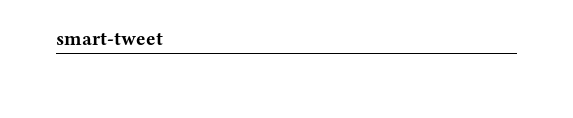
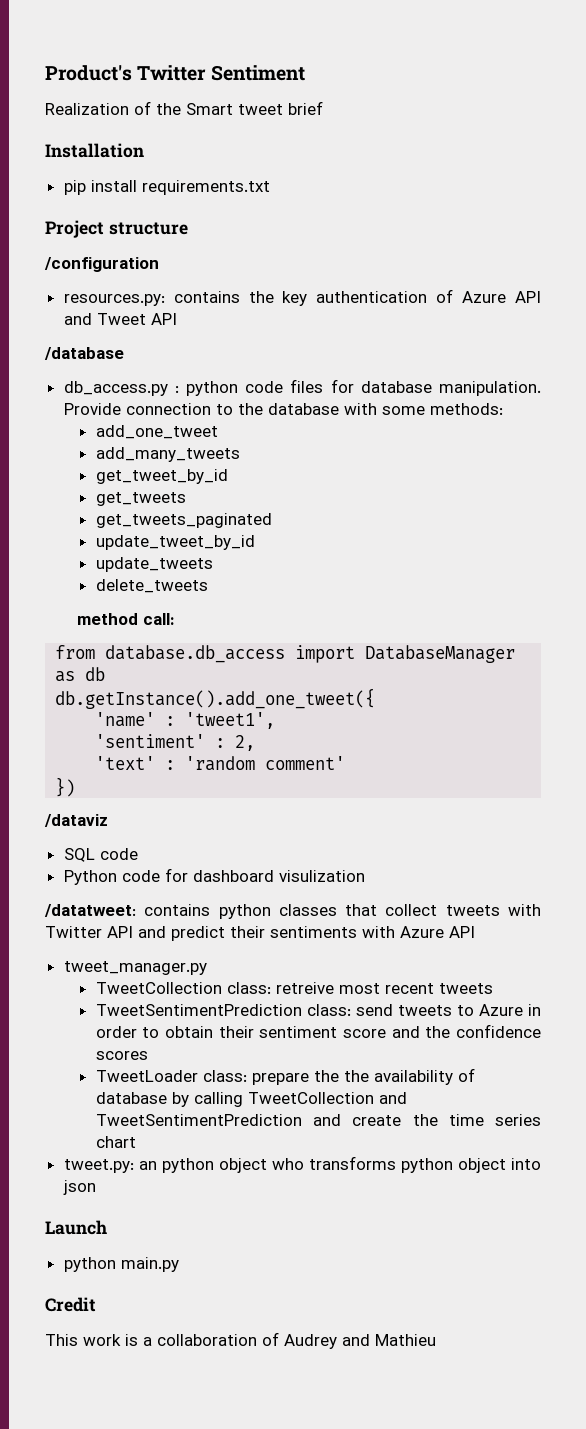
- smart-tweet
+ Product's Twitter Sentiment
+ Realization of the Smart tweet brief
+ Installation
+ pip install requirements.txt
+ Project structure
+ /configuration
+ resources.py: contains the key authentication of Azure API and Tweet API
+ /database
+ db_access.py : python code files for database manipulation. Provide connection to the database with some methods:
+ add_one_tweet
+ add_many_tweets
+ get_tweet_by_id
+ get_tweets
+ get_tweets_paginated
+ update_tweet_by_id
+ update_tweets
+ delete_tweets
+ method call:
+ from database.db_access import DatabaseManager as db
+ db.getInstance().add_one_tweet({
+ 'name' : 'tweet1',
+ 'sentiment' : 2,
+ 'text' : 'random comment'
+ })
+ /dataviz
+ SQL code
+ Python code for dashboard visulization
+ /datatweet: contains python classes that collect tweets with Twitter API and predict their sentiments with Azure API
+ tweet_manager.py
+ TweetCollection class: retreive most recent tweets
+ TweetSentimentPrediction class: send tweets to Azure in order to obtain their sentiment score and the confidence scores
+ TweetLoader class: prepare the the availability of database by calling TweetCollection and TweetSentimentPrediction and create the time series chart
+ tweet.py: an python object who transforms python object into json
+ Launch
+ python main.py
+ Credit
+ This work is a collaboration of Audrey and Mathieu

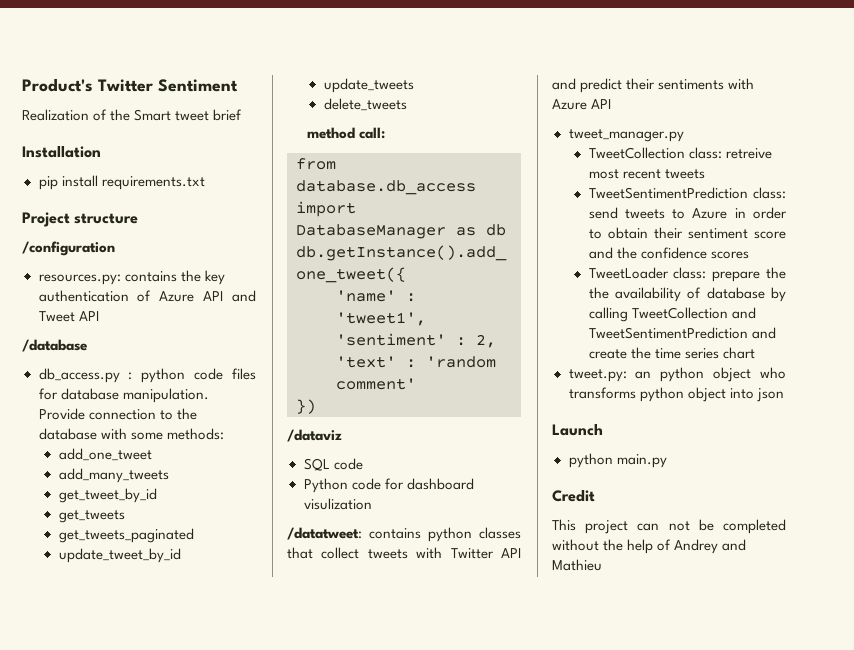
- This work is a collaboration of Audrey and Mathieu
+ This project can not be completed without the help of Andrey and Mathieu

